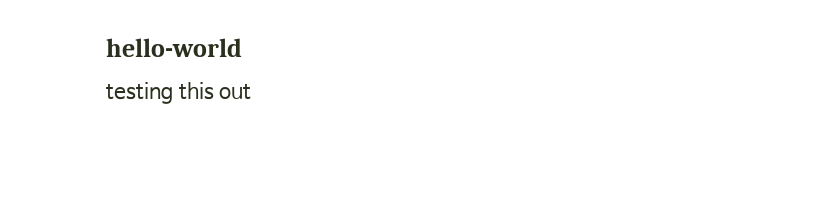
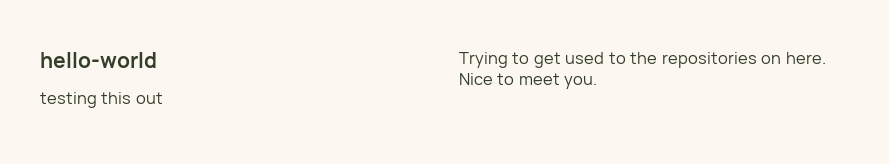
+ Trying to get used to the repositories on here. Nice to meet you.

